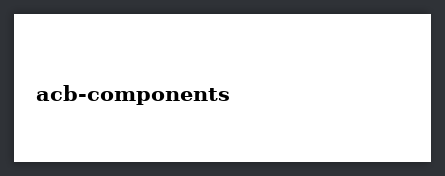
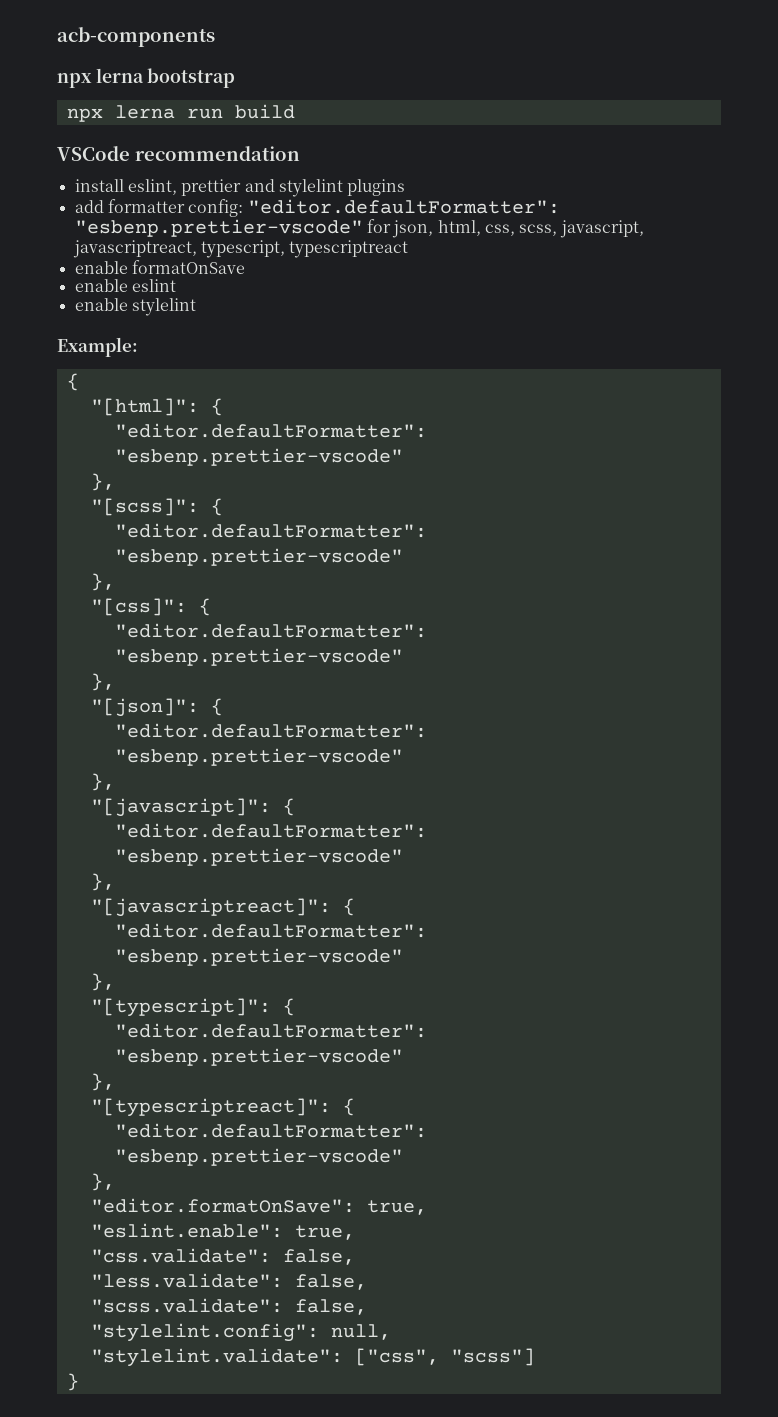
+ npx lerna bootstrap
+ npx lerna run build
+ VSCode recommendation
+ install eslint, prettier and stylelint plugins
+ add formatter config: "editor.defaultFormatter": "esbenp.prettier-vscode" for json, html, css, scss, javascript, javascriptreact, typescript, typescriptreact
+ enable formatOnSave
+ enable eslint
+ enable stylelint
+ Example:
+ {
+ "[html]": {
+ "editor.defaultFormatter": "esbenp.prettier-vscode"
+ },
+ "[scss]": {
+ "editor.defaultFormatter": "esbenp.prettier-vscode"
+ },
+ "[css]": {
+ "editor.defaultFormatter": "esbenp.prettier-vscode"
+ },
+ "[json]": {
+ "editor.defaultFormatter": "esbenp.prettier-vscode"
+ },
+ "[javascript]": {
+ "editor.defaultFormatter": "esbenp.prettier-vscode"
+ },
+ "[javascriptreact]": {
+ "editor.defaultFormatter": "esbenp.prettier-vscode"
+ },
+ "[typescript]": {
+ "editor.defaultFormatter": "esbenp.prettier-vscode"
+ },
+ "[typescriptreact]": {
+ "editor.defaultFormatter": "esbenp.prettier-vscode"
+ },
+ "editor.formatOnSave": true,
+ "eslint.enable": true,
+ "css.validate": false,
+ "less.validate": false,
+ "scss.validate": false,
+ "stylelint.config": null,
+ "stylelint.validate": ["css", "scss"]
+ }

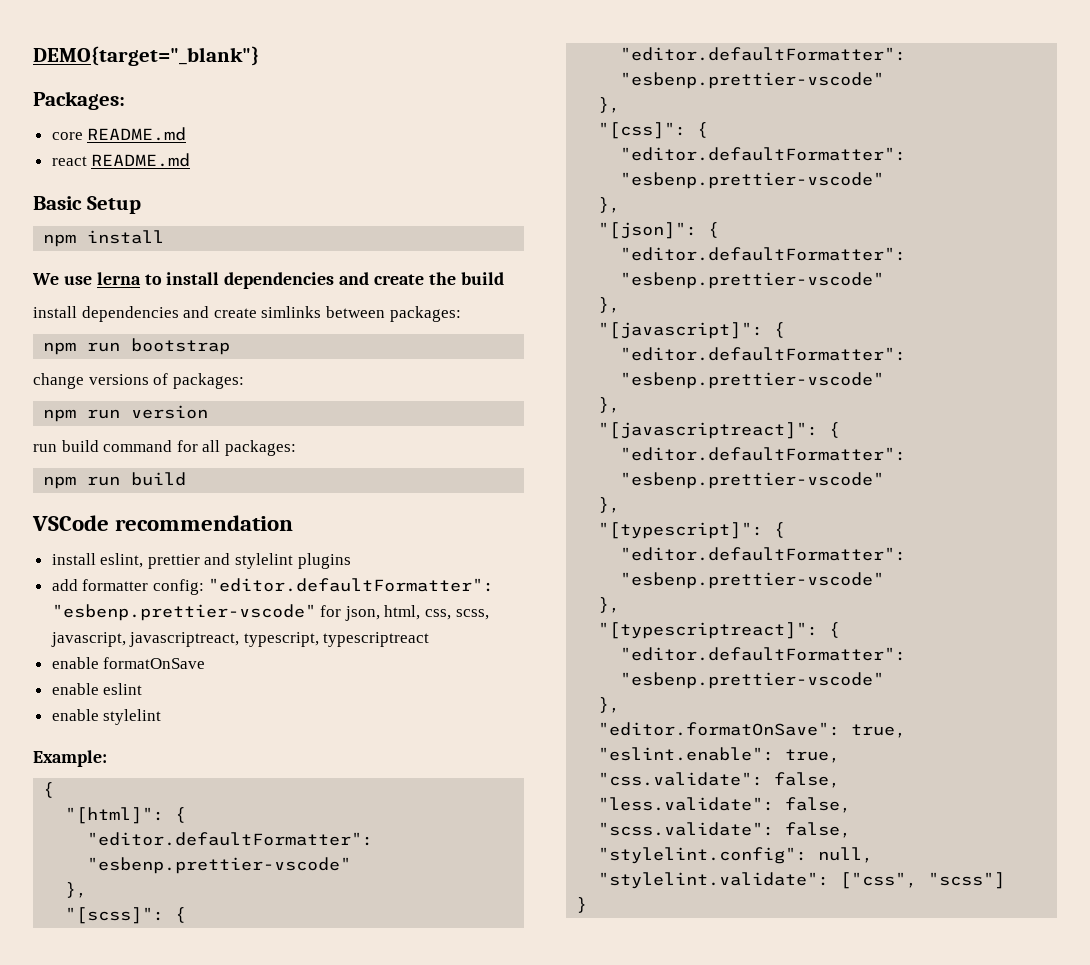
- acb-components
- npx lerna bootstrap
- npx lerna run build
+ DEMO{target="_blank"}
+ Packages:
+ core README.md
+ react README.md
+ Basic Setup
+ npm install
+ We use lerna to install dependencies and create the build
+ install dependencies and create simlinks between packages:
+ npm run bootstrap
+ change versions of packages:
+ npm run version
+ run build command for all packages:
+ npm run build

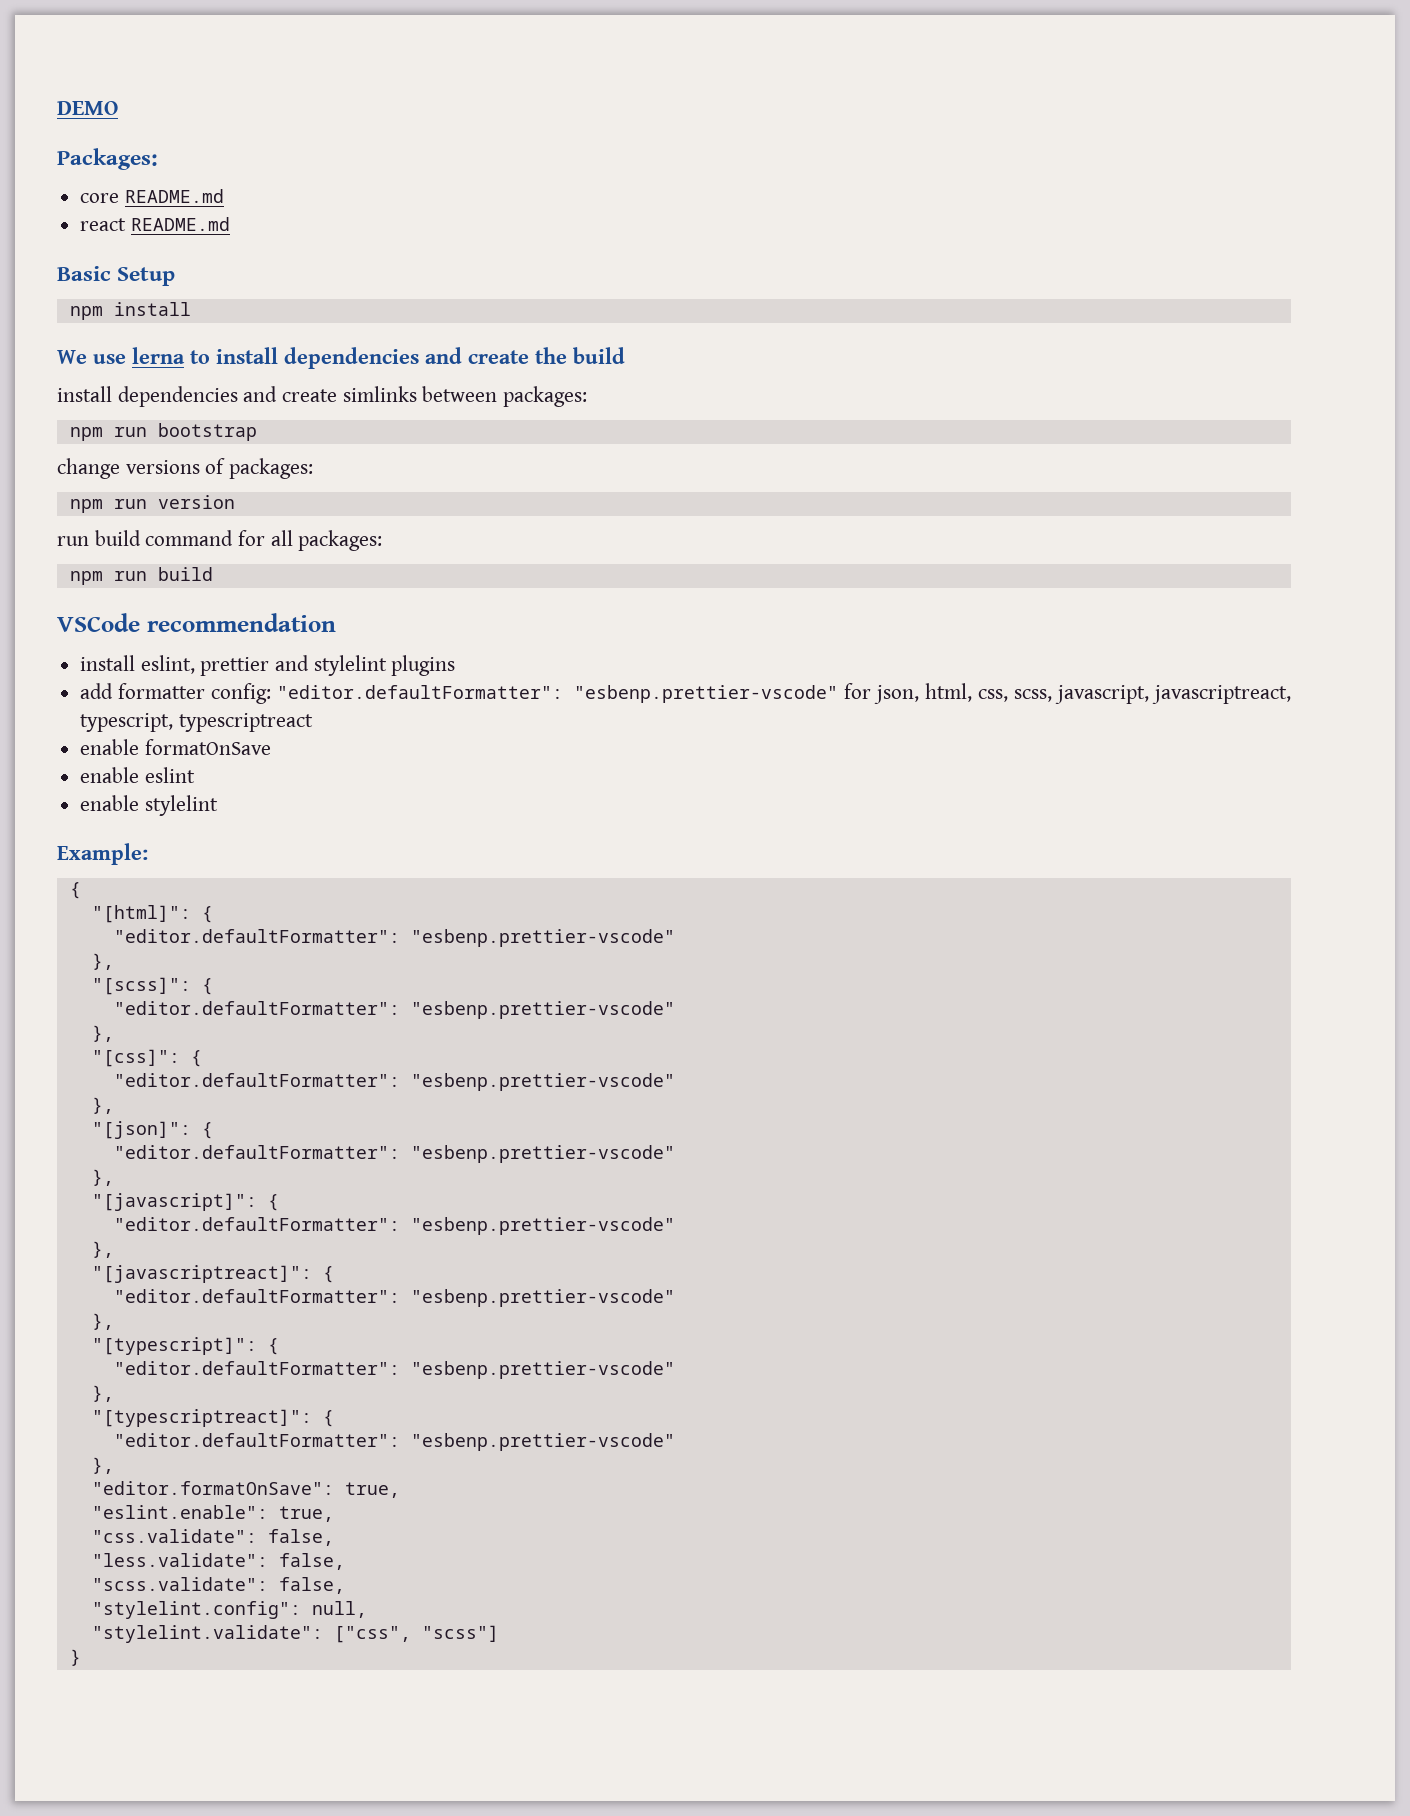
- DEMO{target="_blank"}
+ DEMO

